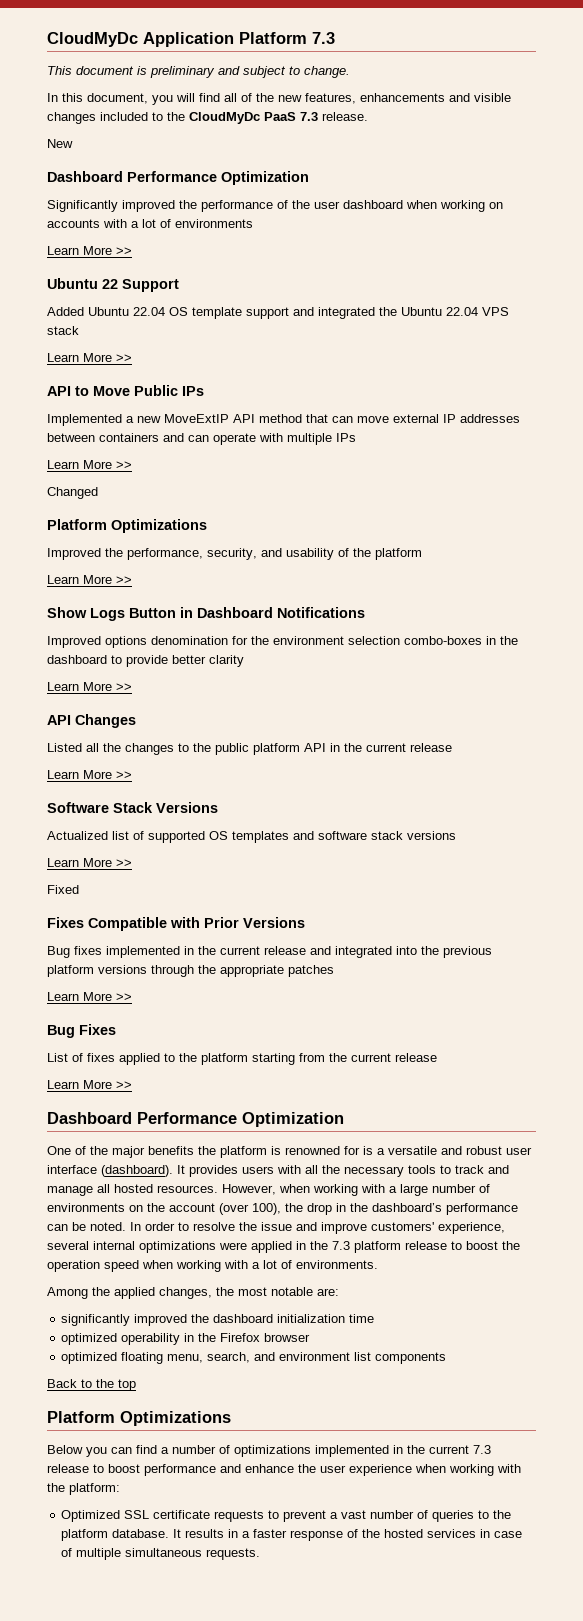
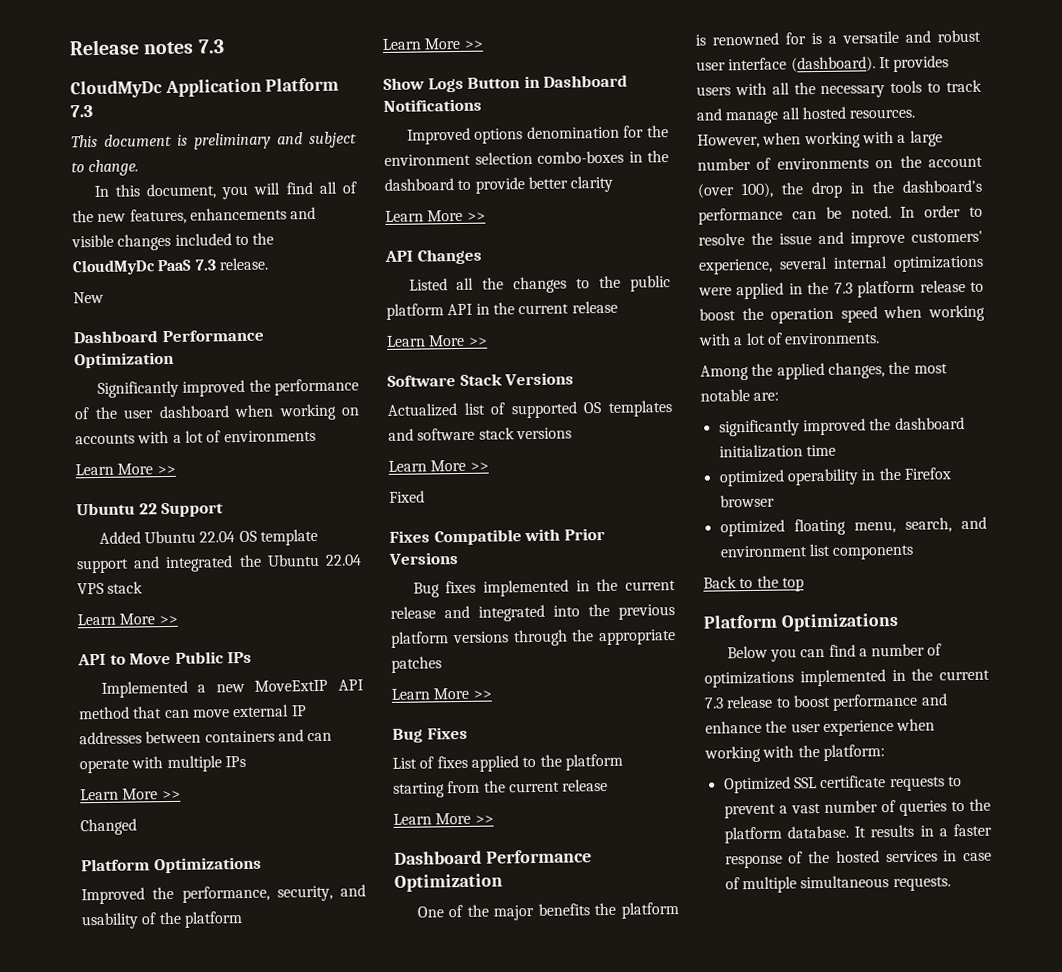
+ Release notes 7.3

